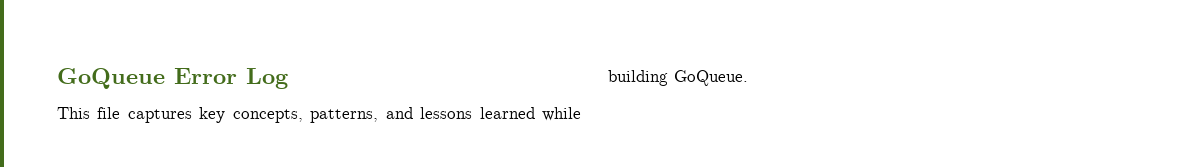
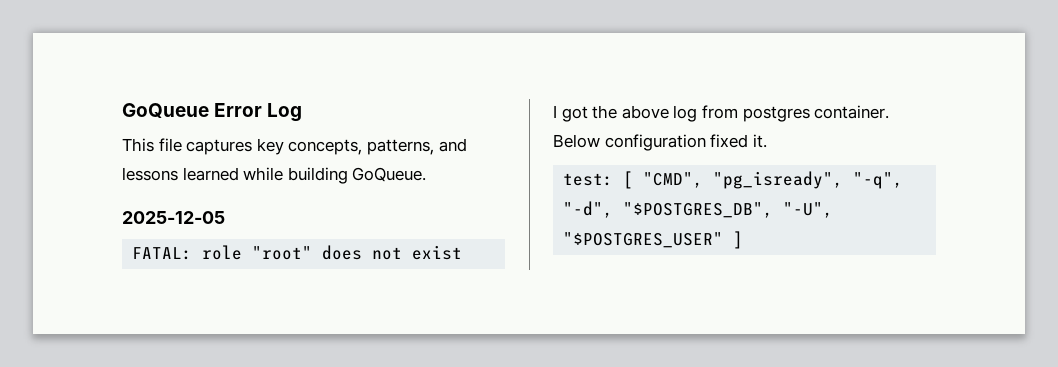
+ 2025-12-05
+ FATAL: role "root" does not exist
+ I got the above log from postgres container. Below configuration fixed it.
+ test: [ "CMD", "pg_isready", "-q", "-d", "$POSTGRES_DB", "-U", "$POSTGRES_USER" ]

